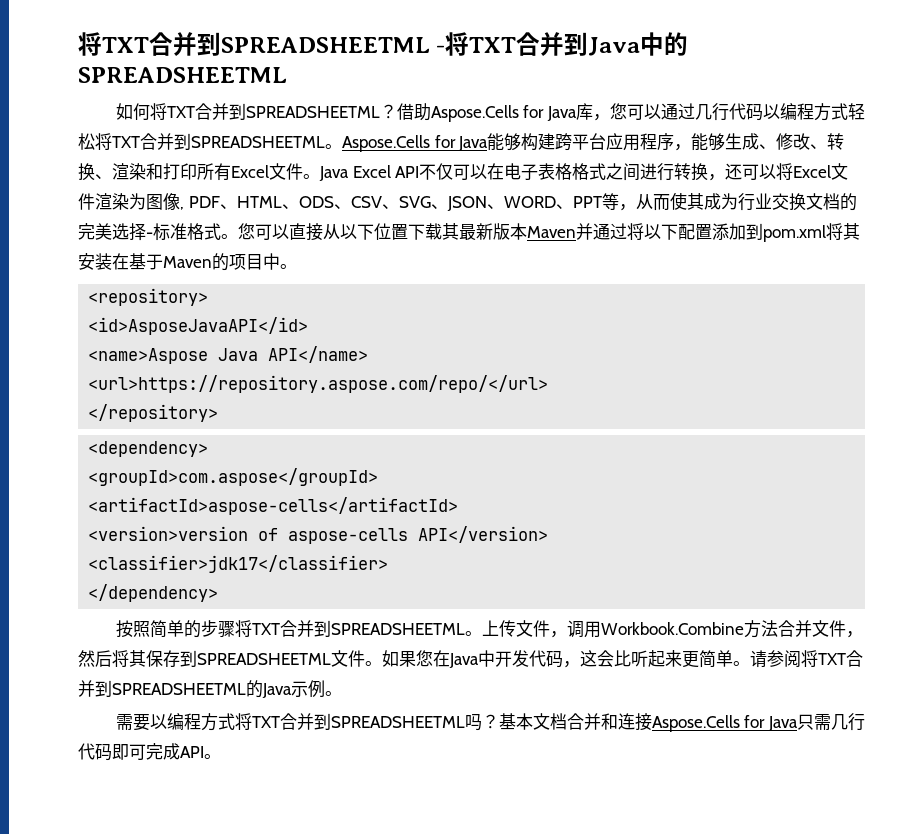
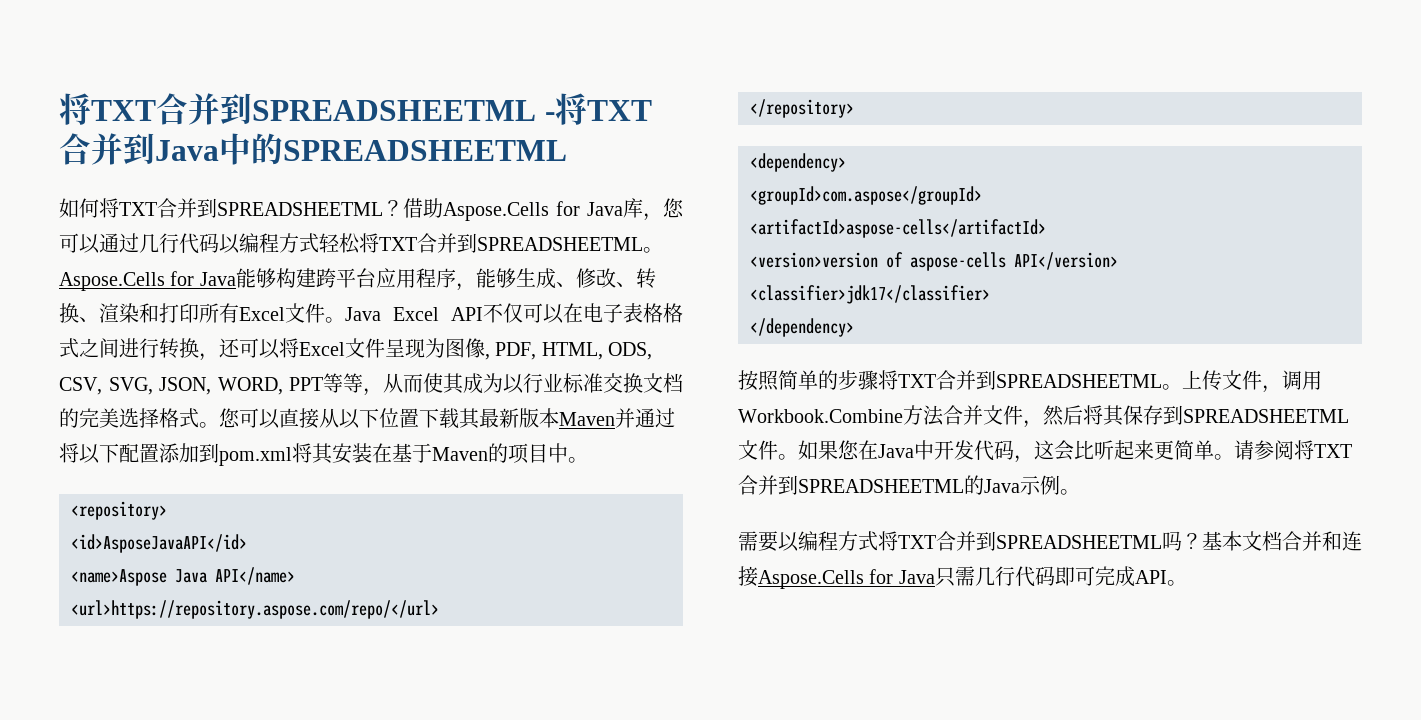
- Java Excel API不仅可以在电子表格格式之间进行转换，还可以将Excel文件渲染为图像, PDF、HTML、ODS、CSV、SVG、JSON、WORD、PPT等，从而使其成为行业交换文档的完美选择-标准格式。
+ Java Excel API不仅可以在电子表格格式之间进行转换，还可以将Excel文件呈现为图像, PDF, HTML, ODS, CSV, SVG, JSON, WORD, PPT等等，从而使其成为以行业标准交换文档的完美选择格式。

